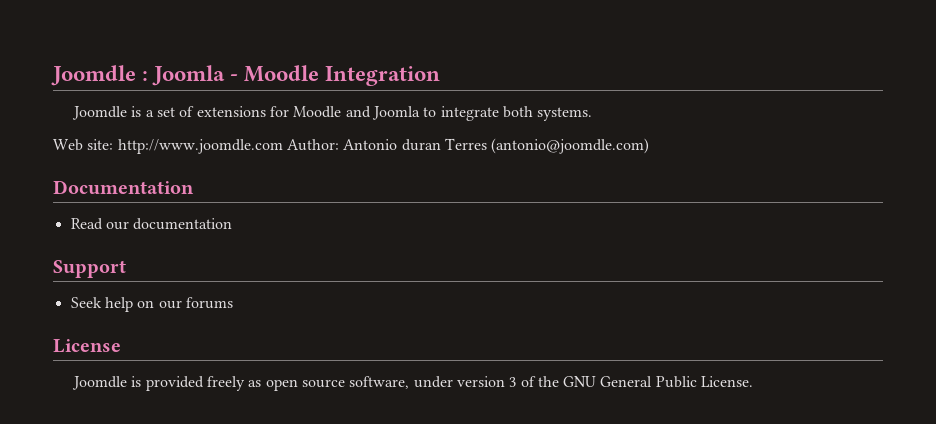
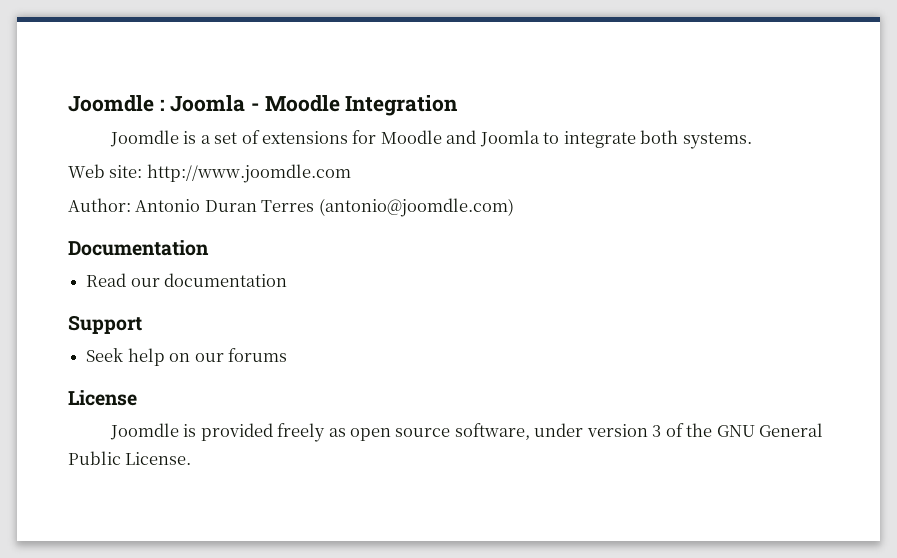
- Web site: http://www.joomdle.com Author: Antonio duran Terres (antonio@joomdle.com)
+ Web site: http://www.joomdle.com
+ Author: Antonio Duran Terres (antonio@joomdle.com)

